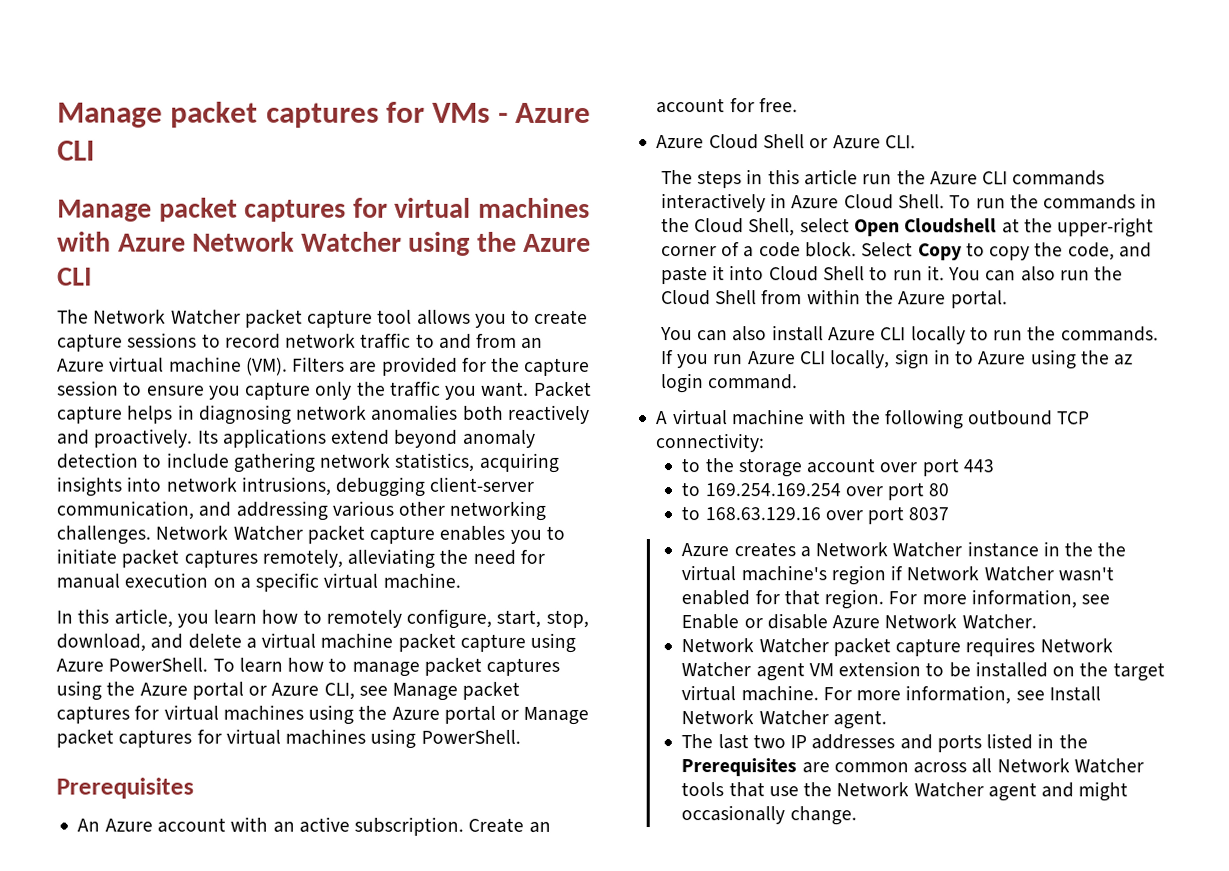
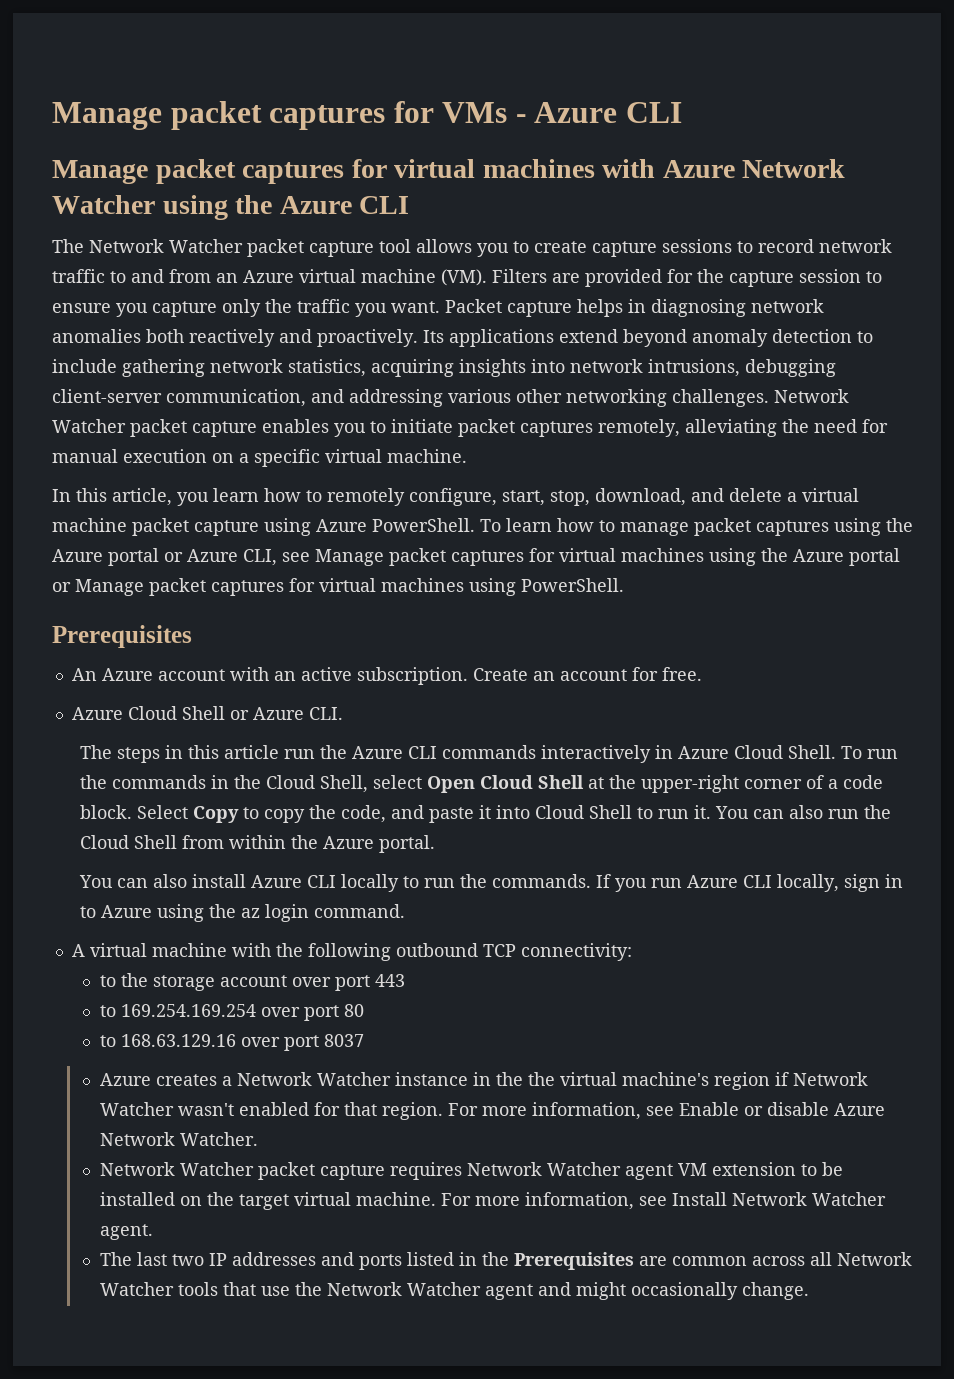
- To run the commands in the Cloud Shell, select Open Cloudshell at the upper-right corner of a code block.
+ To run the commands in the Cloud Shell, select Open Cloud Shell at the upper-right corner of a code block.

